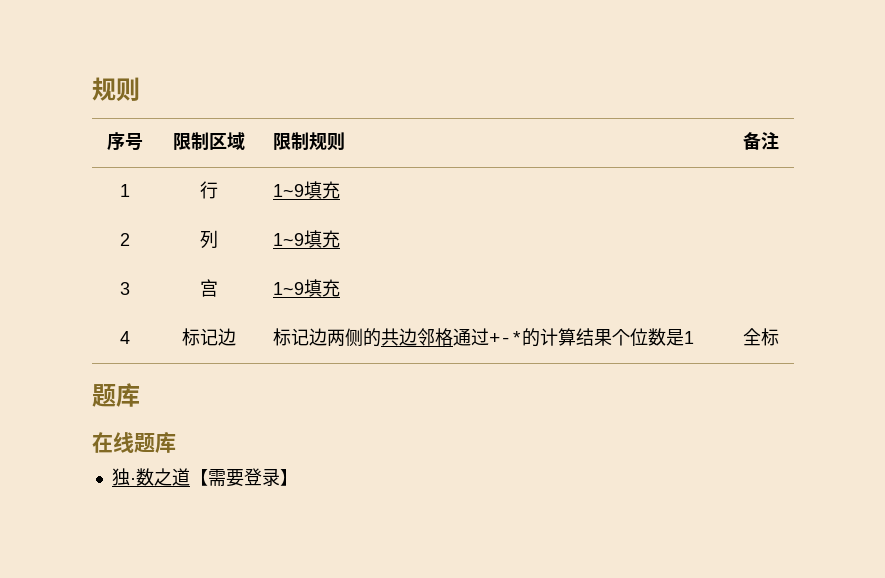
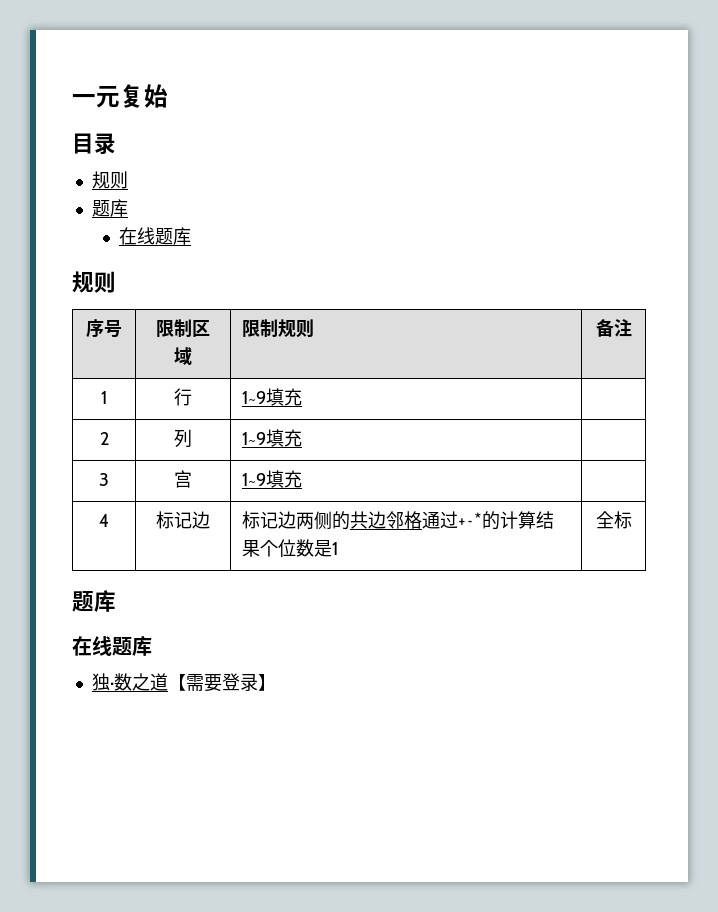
+ 一元复始
+ 目录
+ 规则
+ 题库
+ 在线题库

